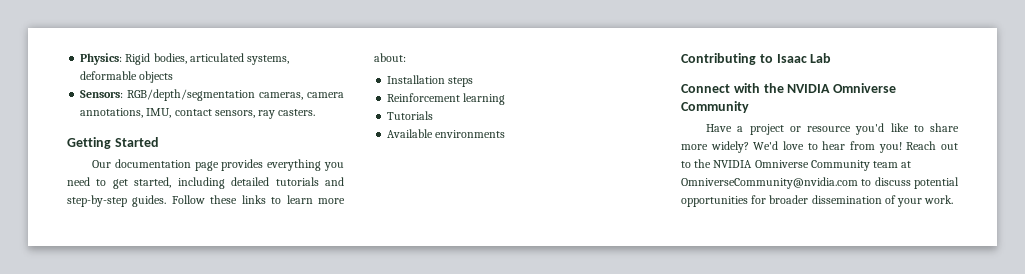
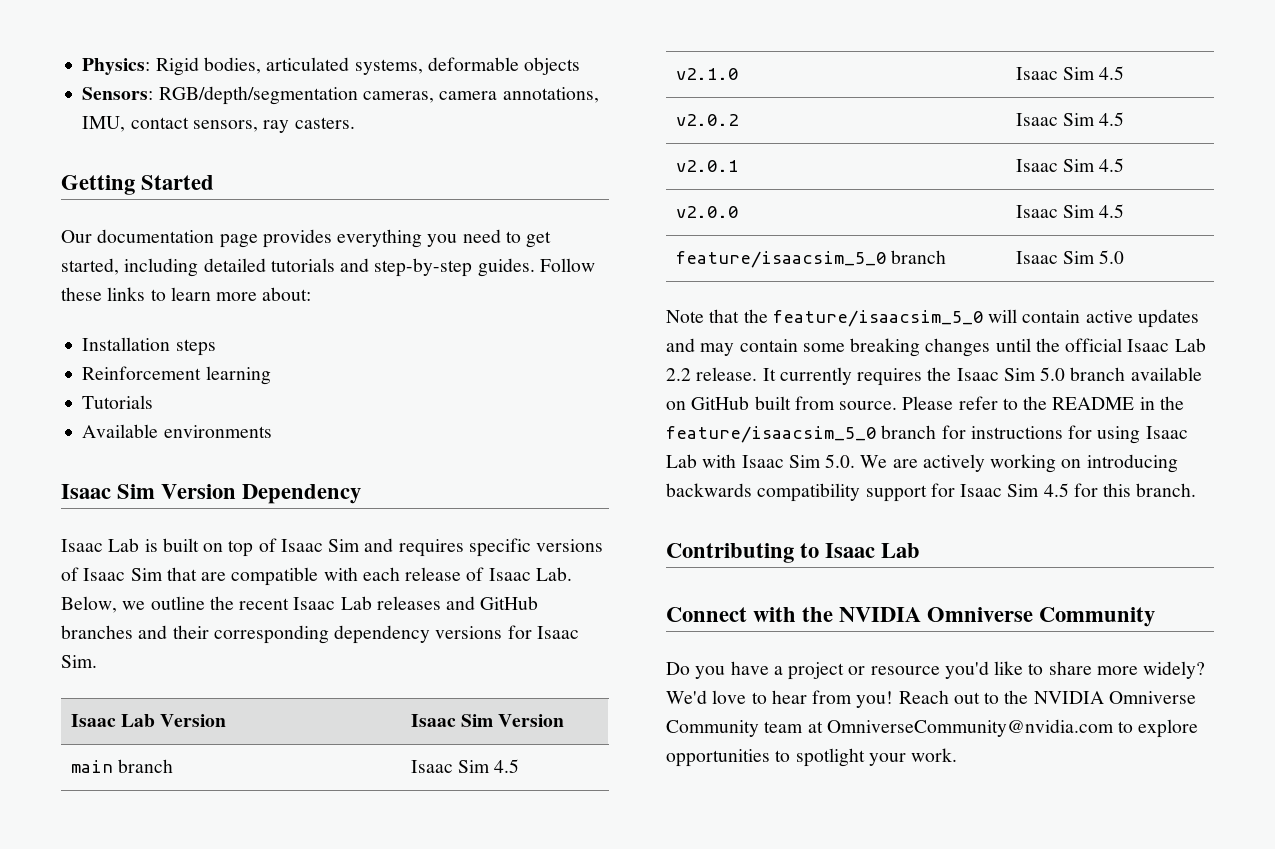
+ Isaac Sim Version Dependency
+ Isaac Lab is built on top of Isaac Sim and requires specific versions of Isaac Sim that are compatible with each release of Isaac Lab. Below, we outline the recent Isaac Lab releases and GitHub branches and their corresponding dependency versions for Isaac Sim.
+ Isaac Lab Version | Isaac Sim Version
+ main branch | Isaac Sim 4.5
+ v2.1.0 | Isaac Sim 4.5
+ v2.0.2 | Isaac Sim 4.5
+ v2.0.1 | Isaac Sim 4.5
+ v2.0.0 | Isaac Sim 4.5
+ feature/isaacsim_5_0 branch | Isaac Sim 5.0
+ Note that the feature/isaacsim_5_0 will contain active updates and may contain some breaking changes until the official Isaac Lab 2.2 release. It currently requires the Isaac Sim 5.0 branch available on GitHub built from source. Please refer to the README in the feature/isaacsim_5_0 branch for instructions for using Isaac Lab with Isaac Sim 5.0. We are actively working on introducing backwards compatibility support for Isaac Sim 4.5 for this branch.
- Have a project or resource you'd like to share more widely?
+ Do you have a project or resource you'd like to share more widely?
- Reach out to the NVIDIA Omniverse Community team at OmniverseCommunity@nvidia.com to discuss potential opportunities for broader dissemination of your work.
+ Reach out to the NVIDIA Omniverse Community team at OmniverseCommunity@nvidia.com to explore opportunities to spotlight your work.

